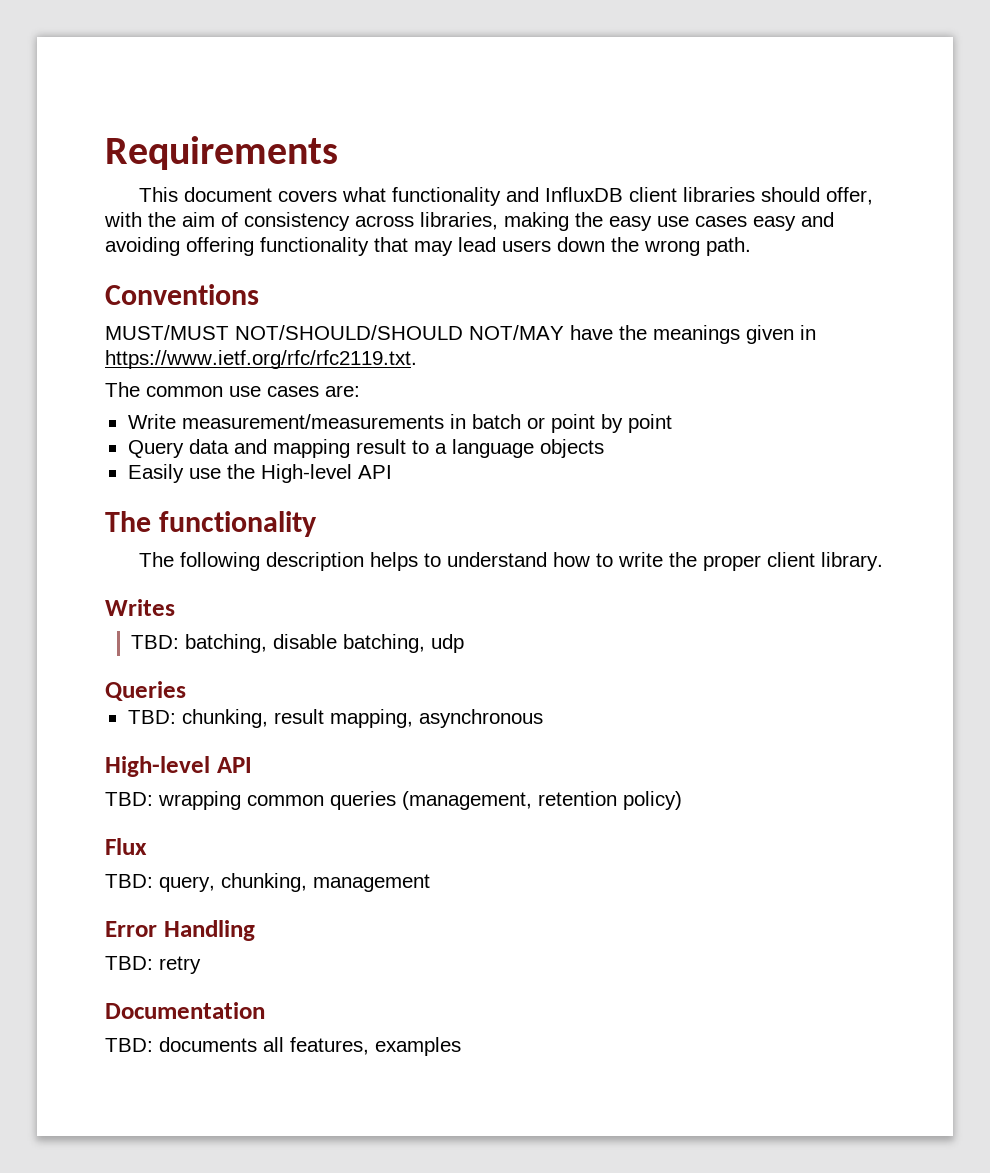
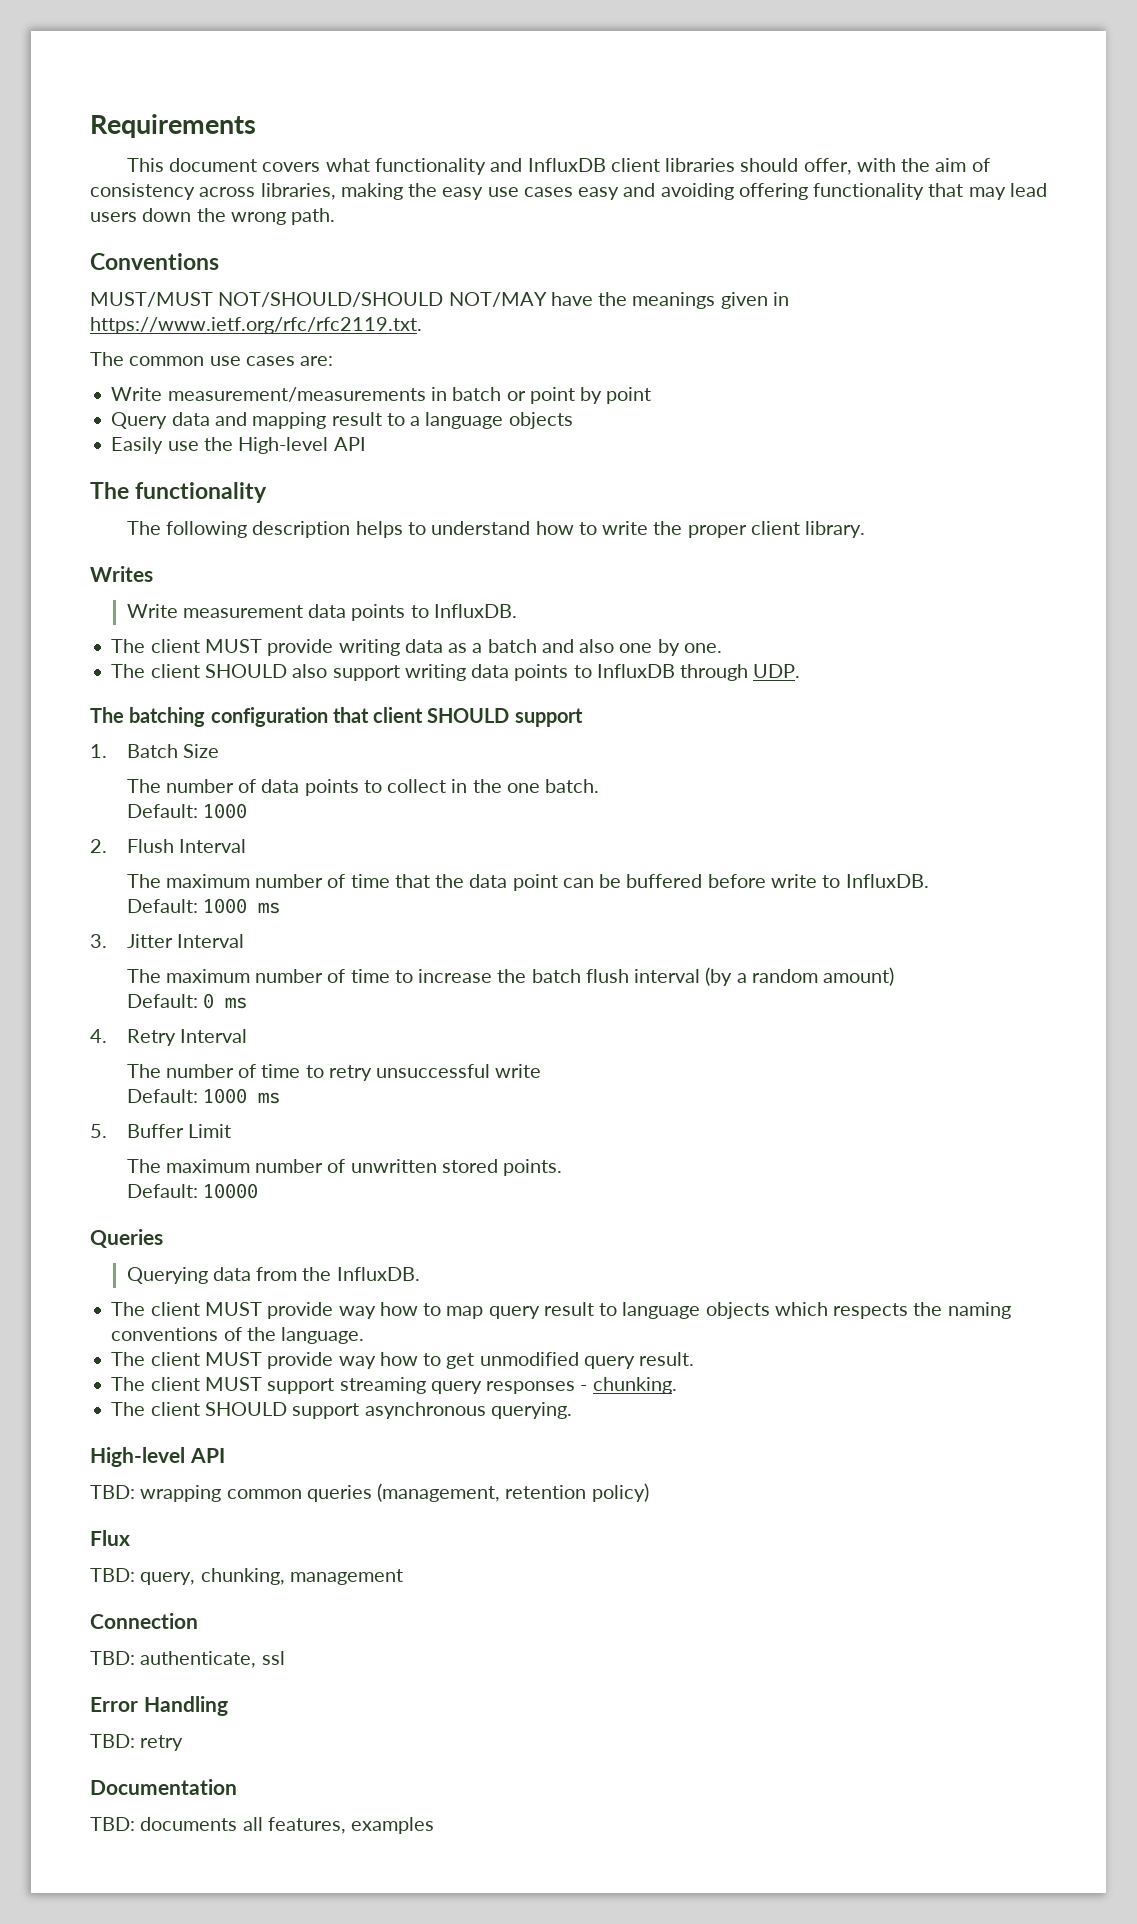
- TBD: batching, disable batching, udp
+ Write measurement data points to InfluxDB.
+ The client MUST provide writing data as a batch and also one by one.
+ The client SHOULD also support writing data points to InfluxDB through UDP.
+ The batching configuration that client SHOULD support
+ 1. Batch Size
+ The number of data points to collect in the one batch.
+ Default: 1000
+ 2. Flush Interval
+ The maximum number of time that the data point can be buffered before write to InfluxDB.
+ Default: 1000 ms
+ 3. Jitter Interval
+ The maximum number of time to increase the batch flush interval (by a random amount)
+ Default: 0 ms
+ 4. Retry Interval
+ The number of time to retry unsuccessful write
+ Default: 1000 ms
+ 5. Buffer Limit
+ The maximum number of unwritten stored points.
+ Default: 10000
  Queries
- TBD: chunking, result mapping, asynchronous
+ Querying data from the InfluxDB.
+ The client MUST provide way how to map query result to language objects which respects the naming conventions of the language.
+ The client MUST provide way how to get unmodified query result.
+ The client MUST support streaming query responses - chunking.
+ The client SHOULD support asynchronous querying.
+ Connection
+ TBD: authenticate, ssl

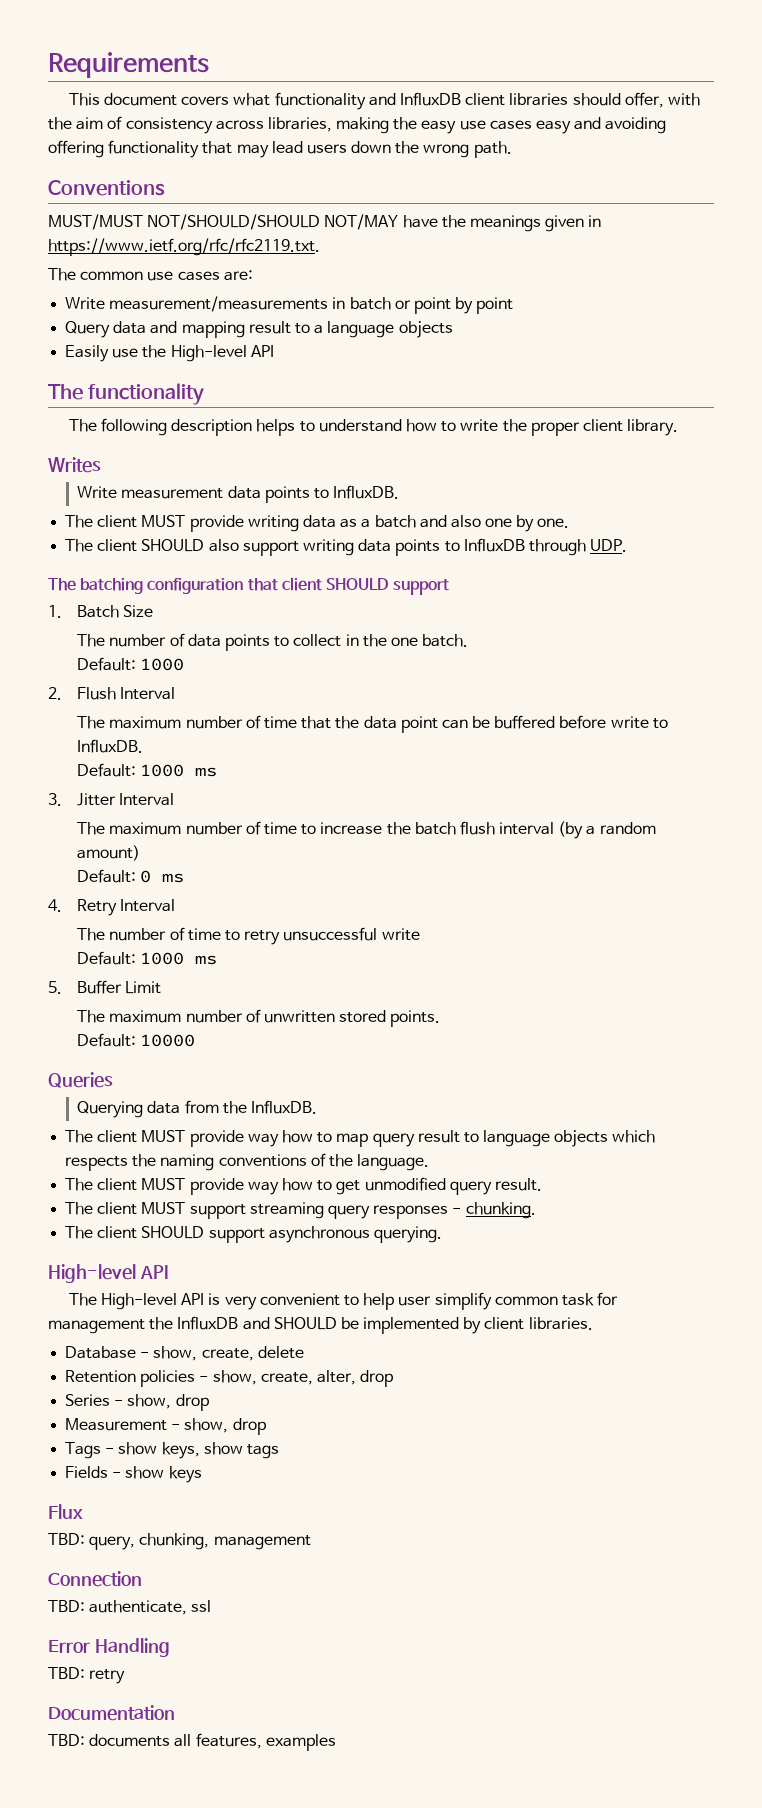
- TBD: wrapping common queries (management, retention policy)
+ The High-level API is very convenient to help user simplify common task for management the InfluxDB and SHOULD be implemented by client libraries.
+ Database - show, create, delete
+ Retention policies - show, create, alter, drop
+ Series - show, drop
+ Measurement - show, drop
+ Tags - show keys, show tags
+ Fields - show keys

